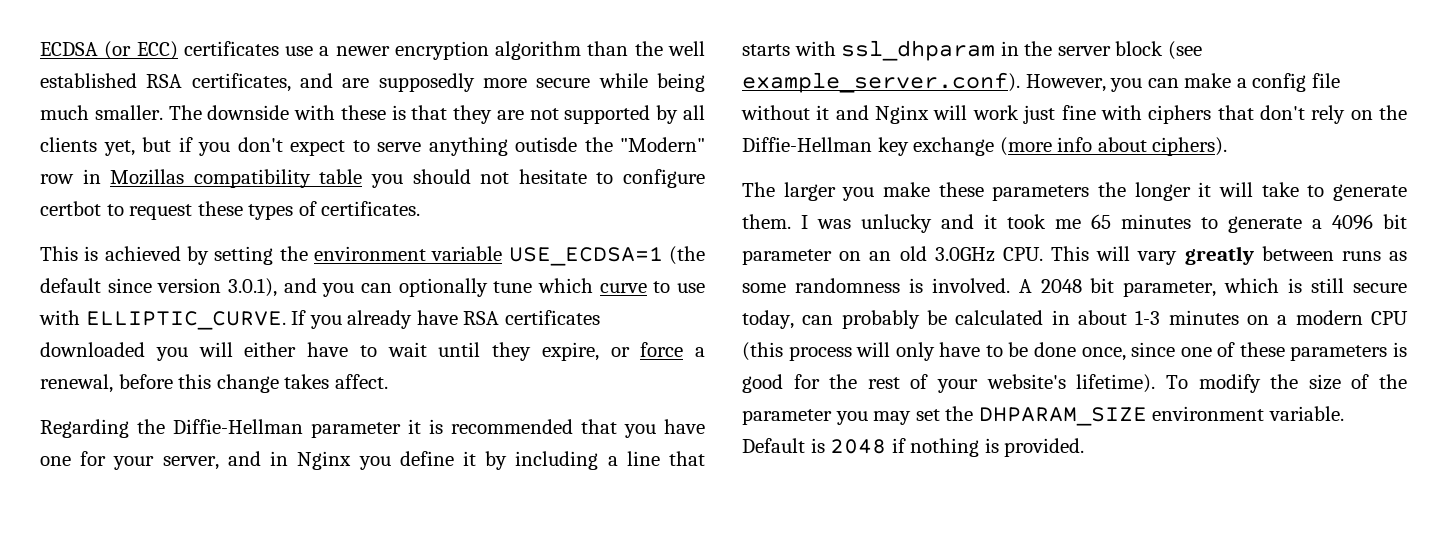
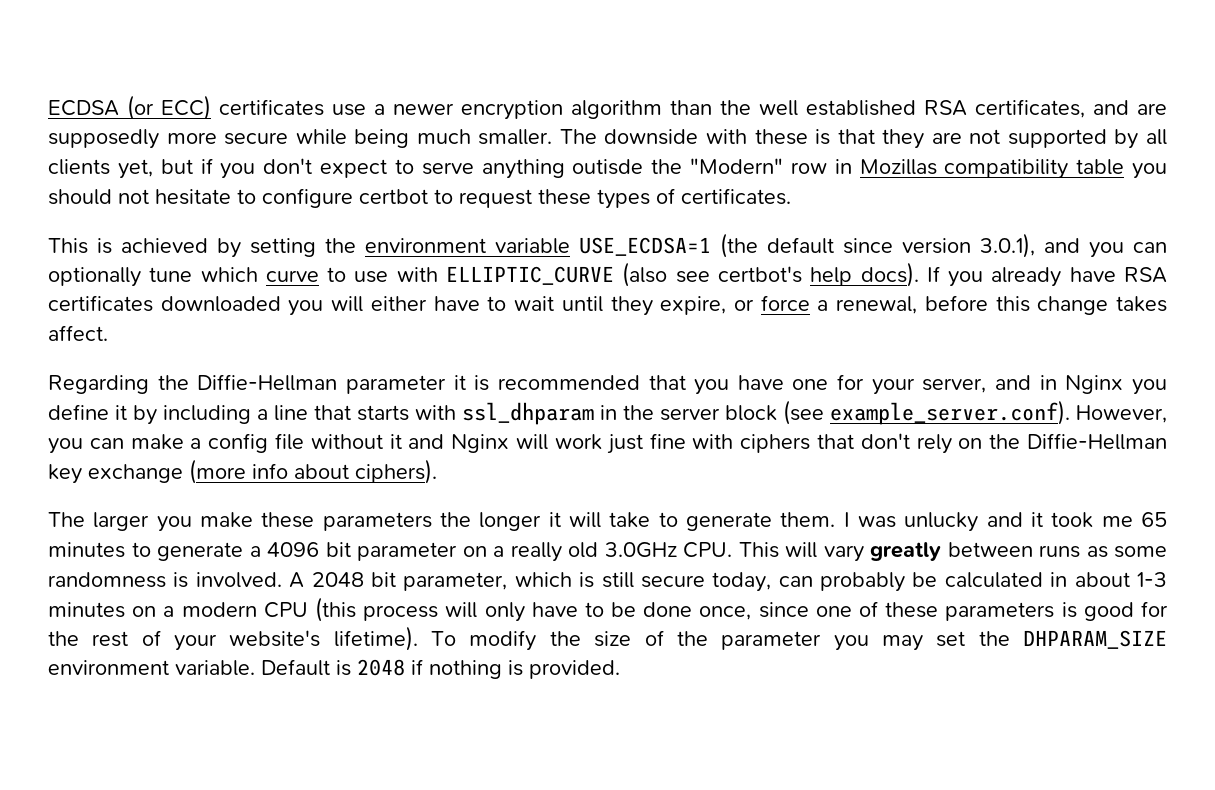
- This is achieved by setting the environment variable USE_ECDSA=1 (the default since version 3.0.1), and you can optionally tune which curve to use with ELLIPTIC_CURVE.
+ This is achieved by setting the environment variable USE_ECDSA=1 (the default since version 3.0.1), and you can optionally tune which curve to use with ELLIPTIC_CURVE (also see certbot's help docs).
- I was unlucky and it took me 65 minutes to generate a 4096 bit parameter on an old 3.0GHz CPU. This will vary greatly between runs as some randomness is involved.
+ I was unlucky and it took me 65 minutes to generate a 4096 bit parameter on a really old 3.0GHz CPU. This will vary greatly between runs as some randomness is involved.

